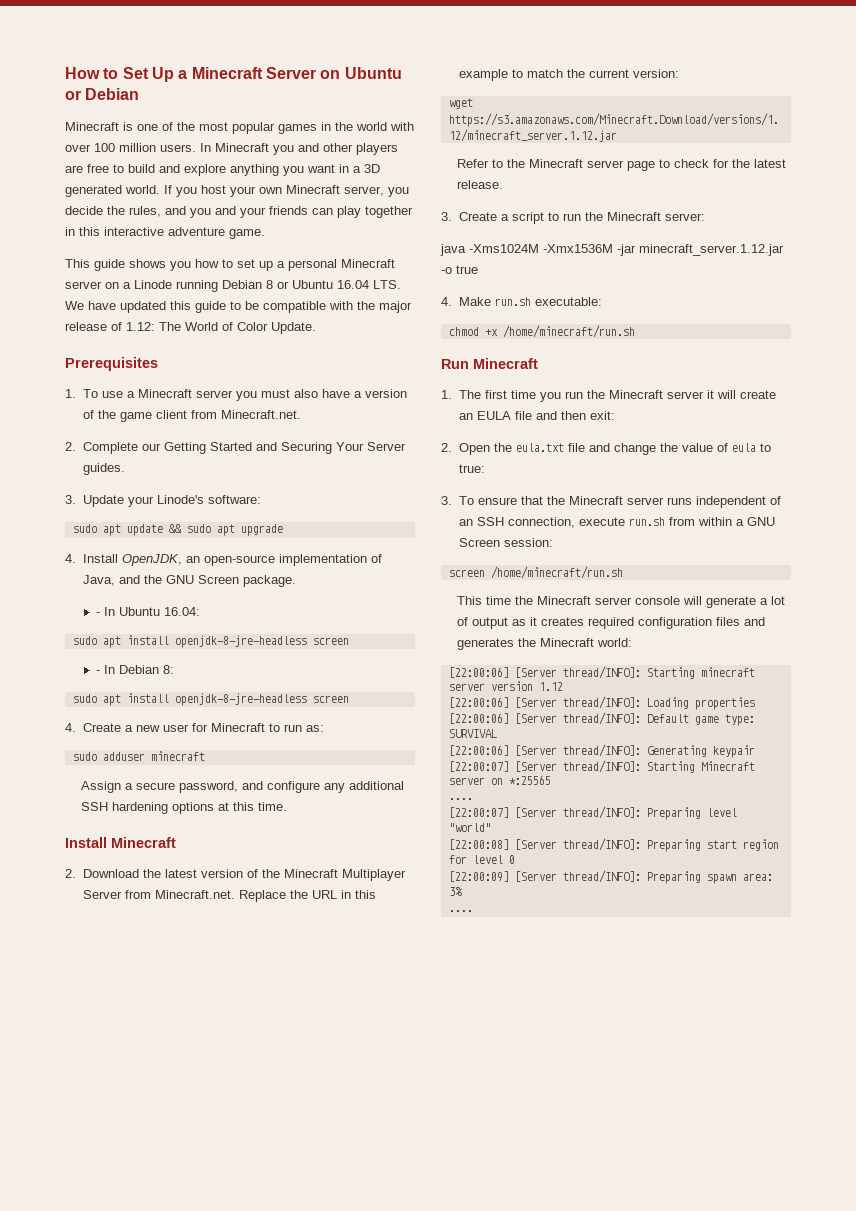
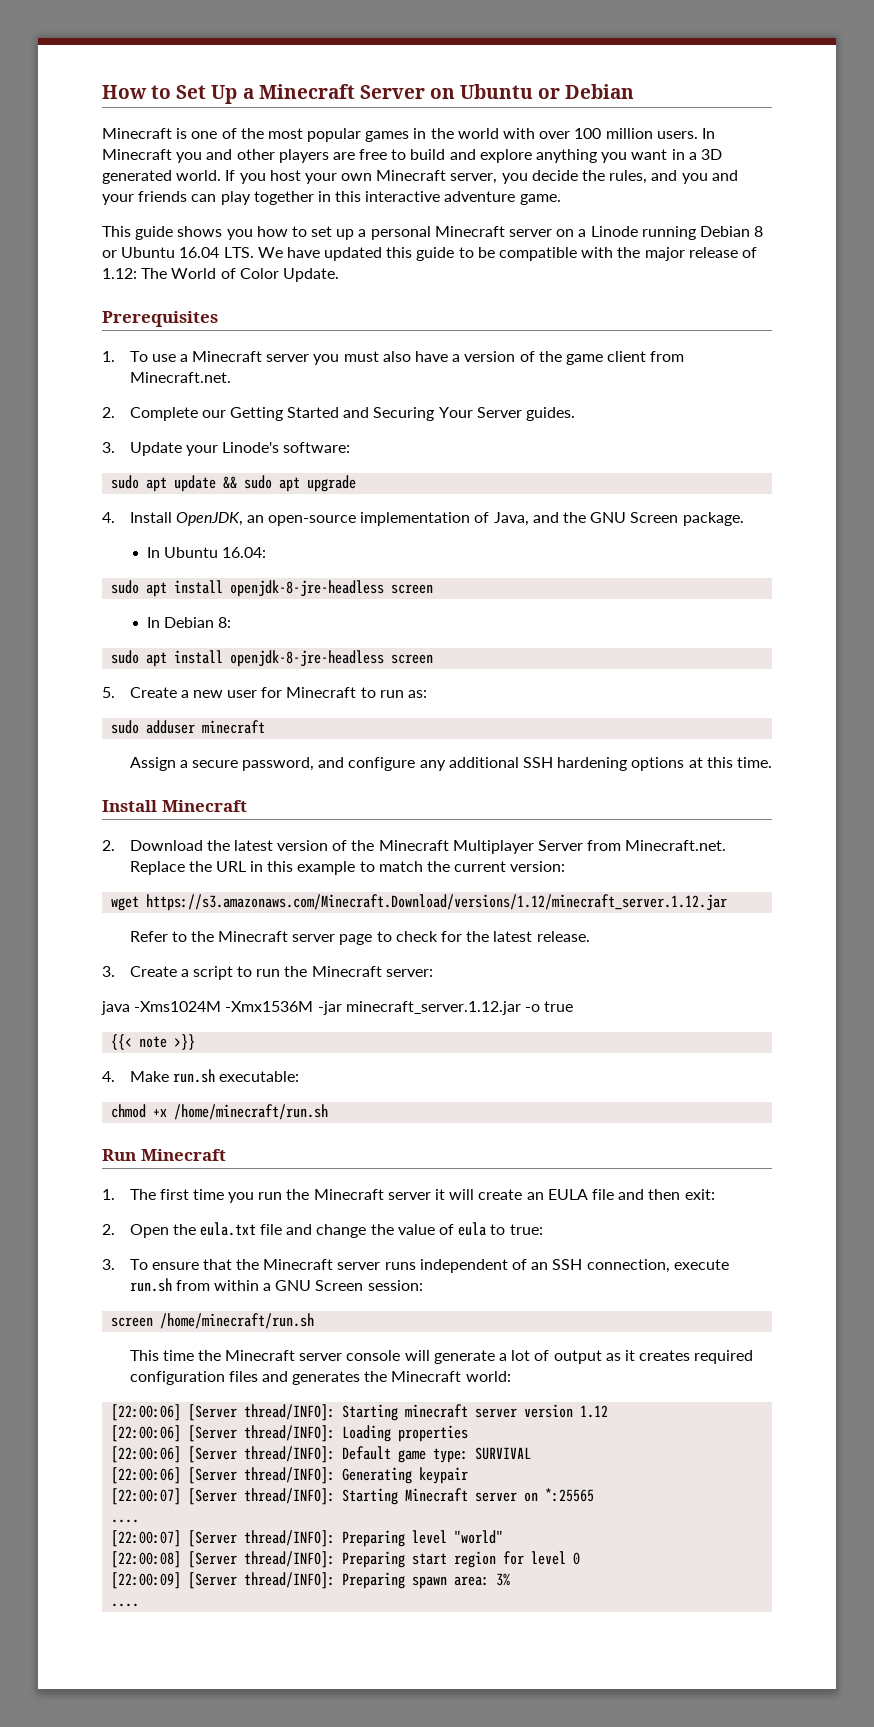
- - In Ubuntu 16.04:
+ In Ubuntu 16.04:
- - In Debian 8:
+ In Debian 8:
- 4. Create a new user for Minecraft to run as:
+ 5. Create a new user for Minecraft to run as:
+ {{< note >}}

